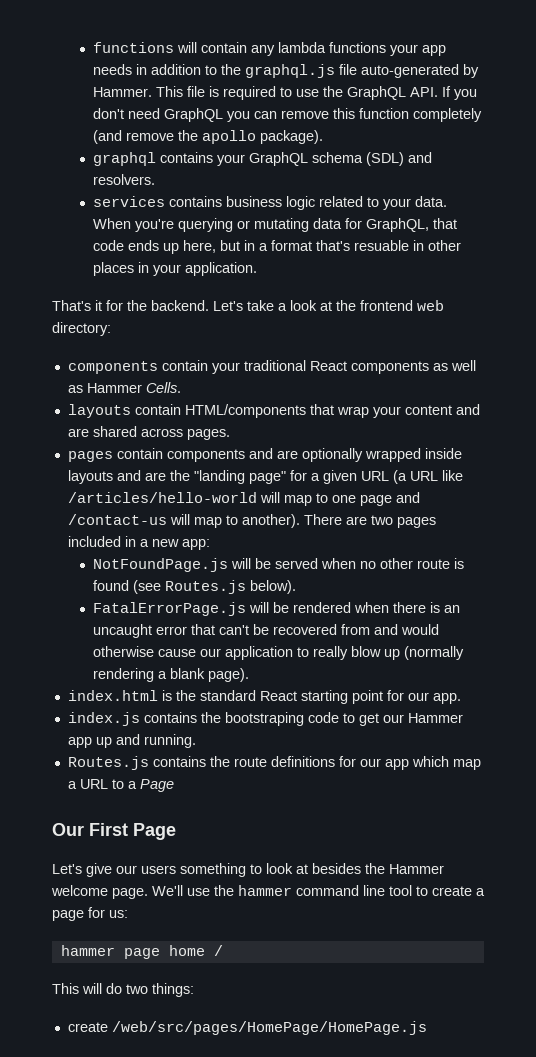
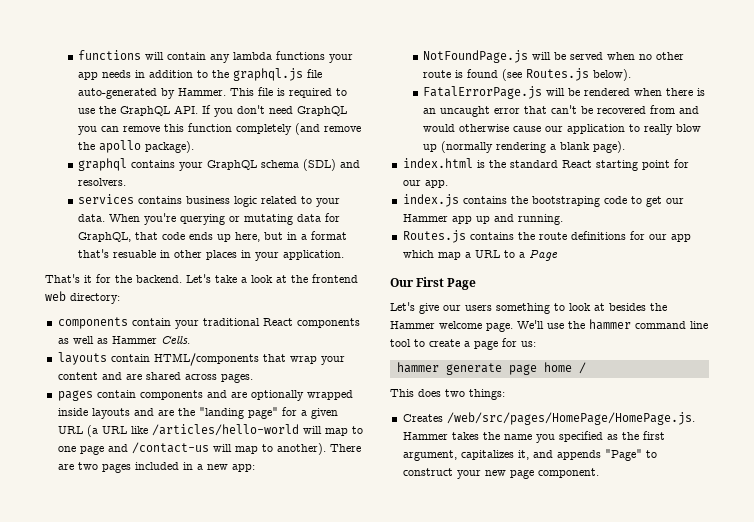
- hammer page home /
+ hammer generate page home /
- This will do two things:
+ This does two things:
- create /web/src/pages/HomePage/HomePage.js
+ Creates /web/src/pages/HomePage/HomePage.js. Hammer takes the name you specified as the first argument, capitalizes it, and appends "Page" to construct your new page component.

